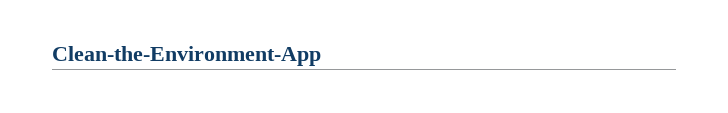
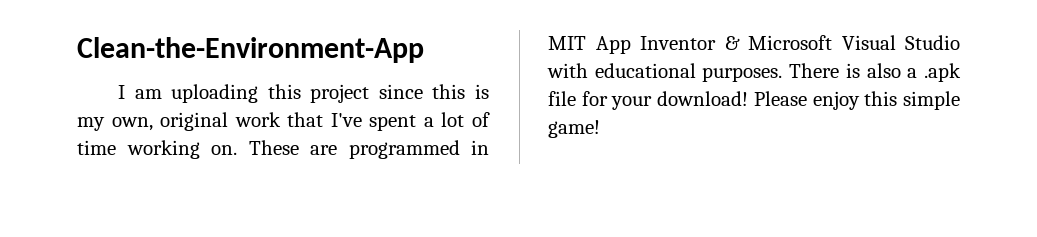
+ I am uploading this project since this is my own, original work that I've spent a lot of time working on. These are programmed in MIT App Inventor & Microsoft Visual Studio with educational purposes. There is also a .apk file for your download! Please enjoy this simple game!

